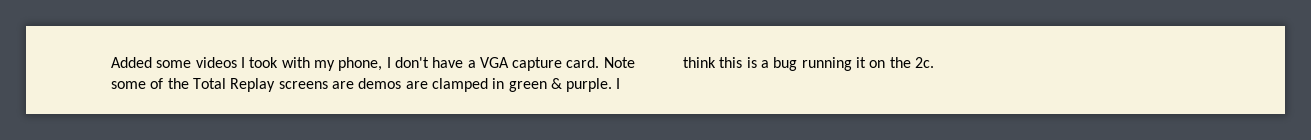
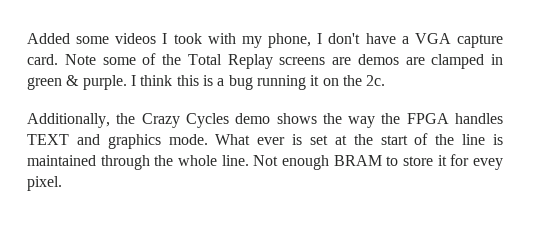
+ Additionally, the Crazy Cycles demo shows the way the FPGA handles TEXT and graphics mode. What ever is set at the start of the line is maintained through the whole line. Not enough BRAM to store it for evey pixel.

